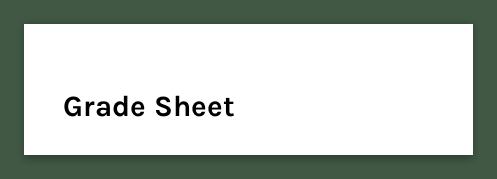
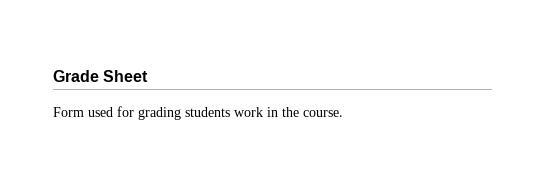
+ Form used for grading students work in the course.

